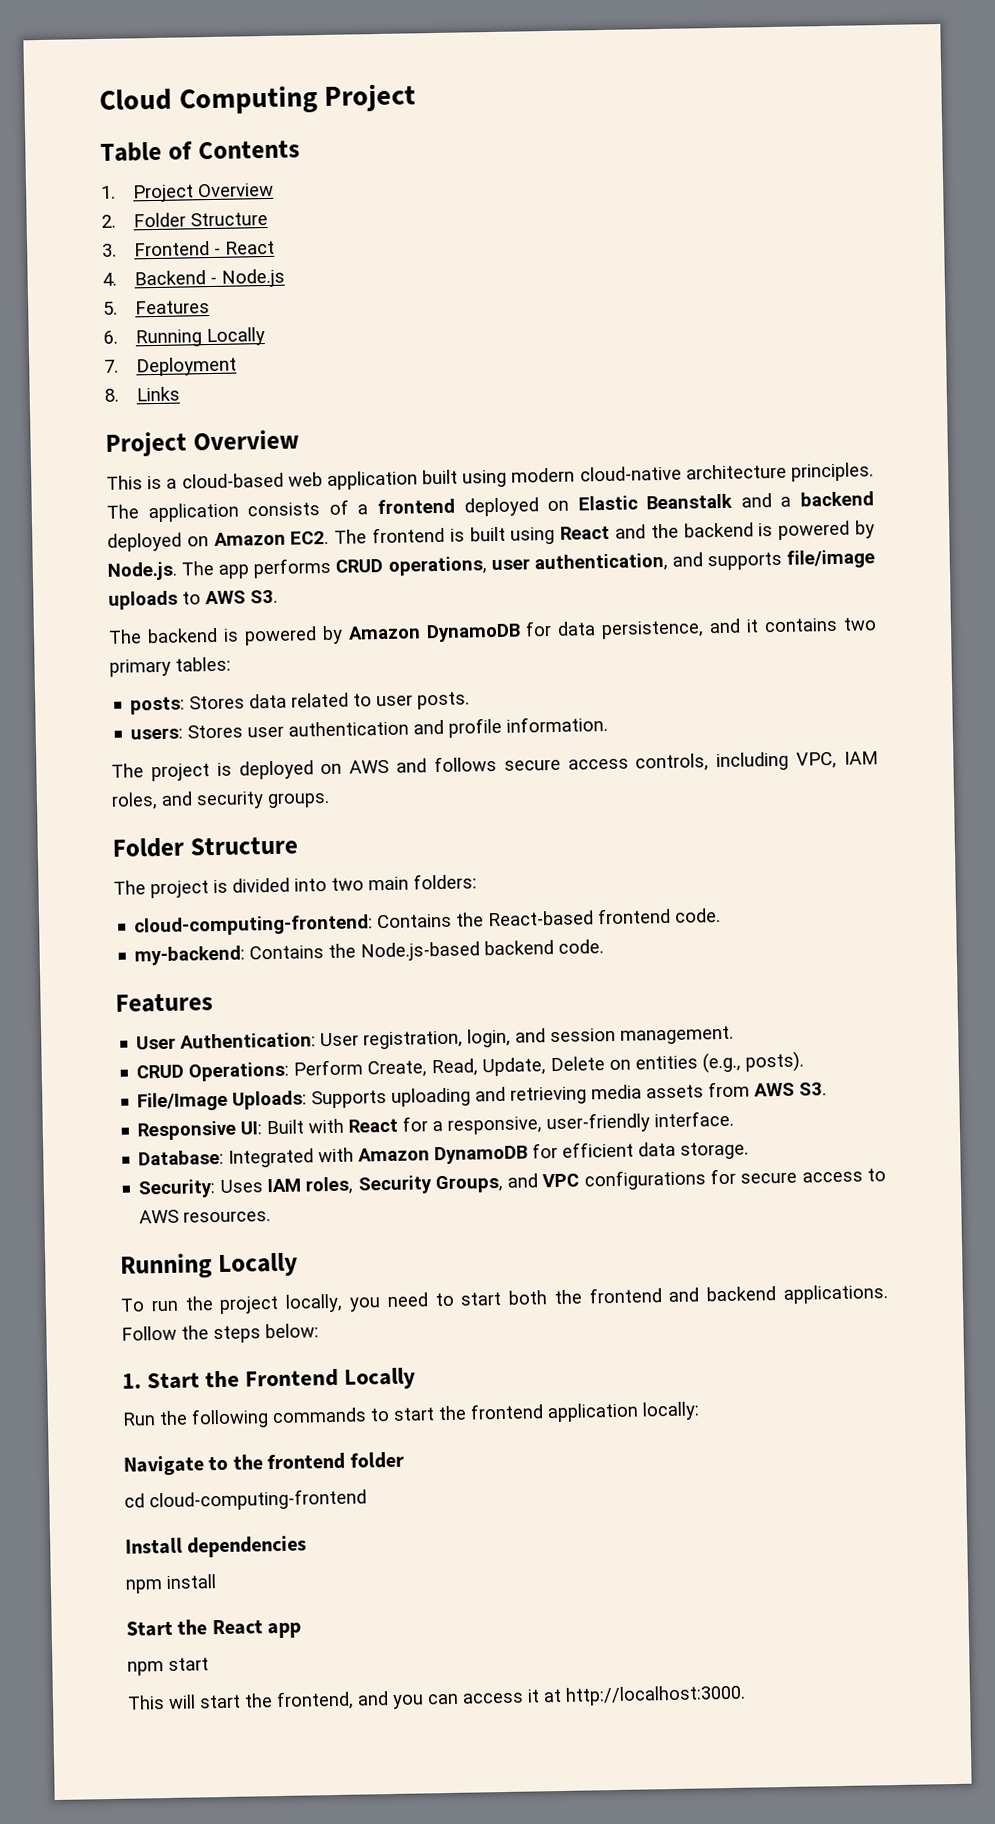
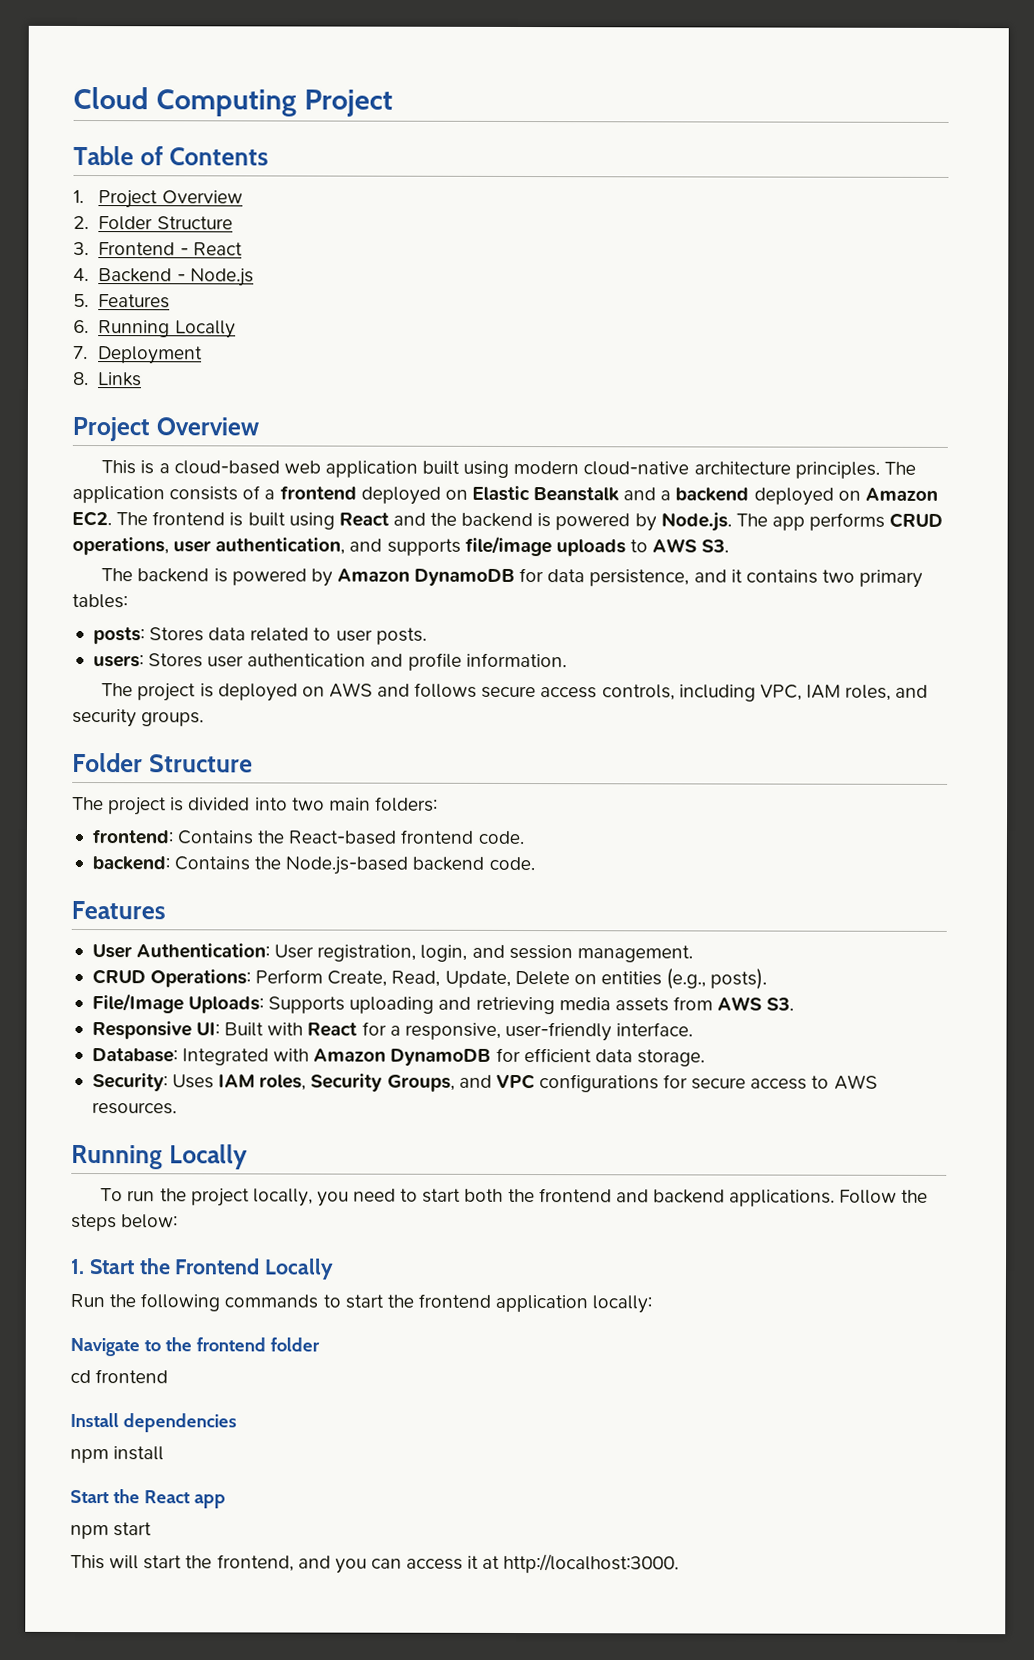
- cloud-computing-frontend: Contains the React-based frontend code.
+ frontend: Contains the React-based frontend code.
- my-backend: Contains the Node.js-based backend code.
+ backend: Contains the Node.js-based backend code.
- cd cloud-computing-frontend
+ cd frontend

